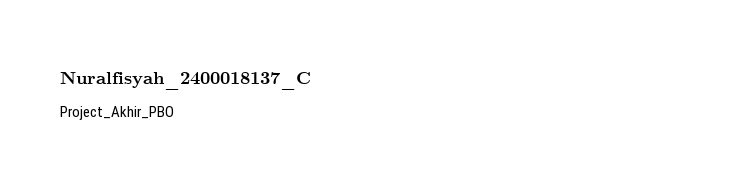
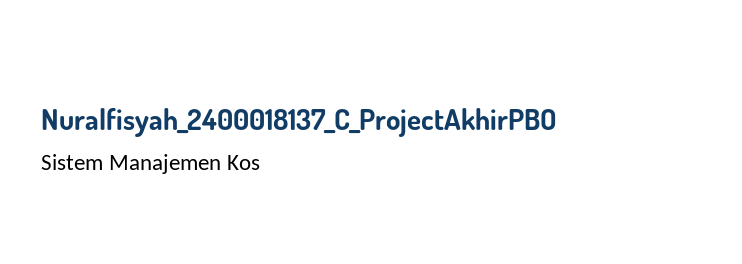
- Nuralfisyah_2400018137_C
- Project_Akhir_PBO
+ Nuralfisyah_2400018137_C_ProjectAkhirPBO
+ Sistem Manajemen Kos

